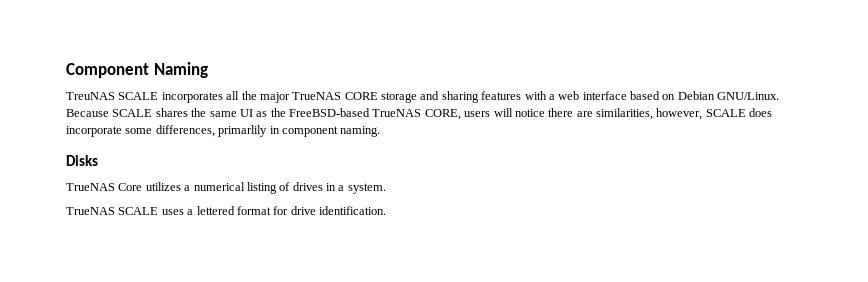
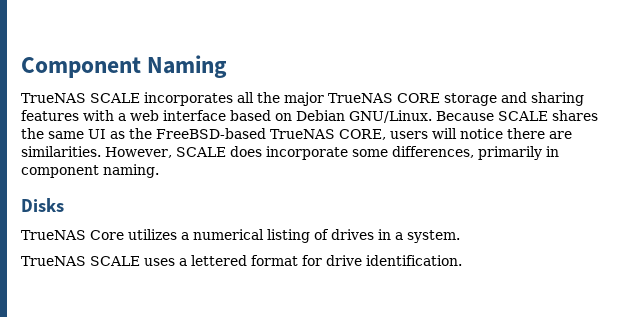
- TreuNAS SCALE incorporates all the major TrueNAS CORE storage and sharing features with a web interface based on Debian GNU/Linux.
+ TrueNAS SCALE incorporates all the major TrueNAS CORE storage and sharing features with a web interface based on Debian GNU/Linux.
- Because SCALE shares the same UI as the FreeBSD-based TrueNAS CORE, users will notice there are similarities, however, SCALE does incorporate some differences, primarlily in component naming.
+ Because SCALE shares the same UI as the FreeBSD-based TrueNAS CORE, users will notice there are similarities. However, SCALE does incorporate some differences, primarily in component naming.

